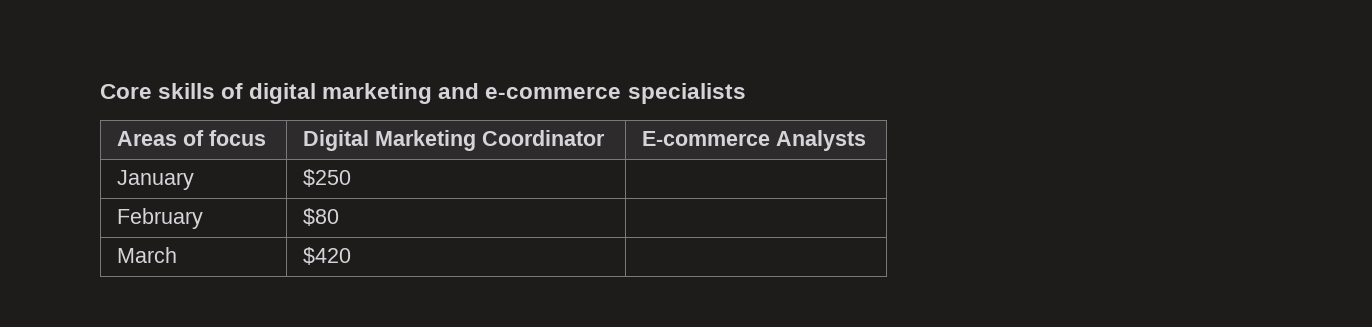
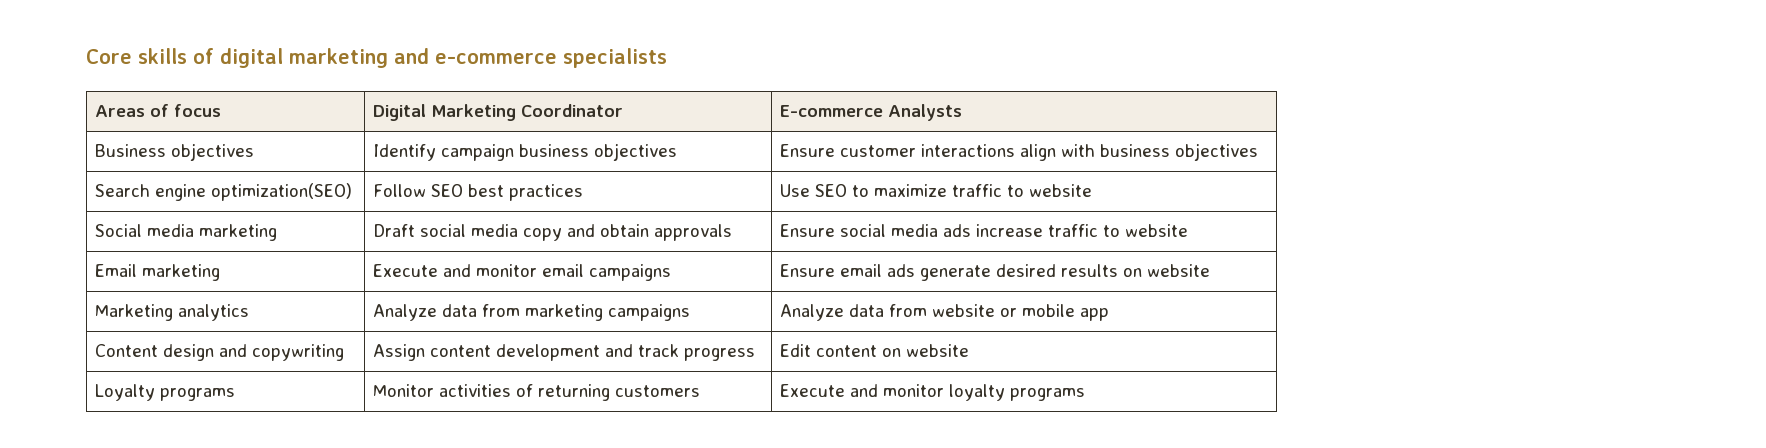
- January | $250 |
- February | $80 |
- March | $420 |
+ Business objectives | Identify campaign business objectives | Ensure customer interactions align with business objectives
+ Search engine optimization(SEO) | Follow SEO best practices | Use SEO to maximize traffic to website
+ Social media marketing | Draft social media copy and obtain approvals | Ensure social media ads increase traffic to website
+ Email marketing | Execute and monitor email campaigns | Ensure email ads generate desired results on website
+ Marketing analytics | Analyze data from marketing campaigns | Analyze data from website or mobile app
+ Content design and copywriting | Assign content development and track progress | Edit content on website
+ Loyalty programs | Monitor activities of returning customers | Execute and monitor loyalty programs

